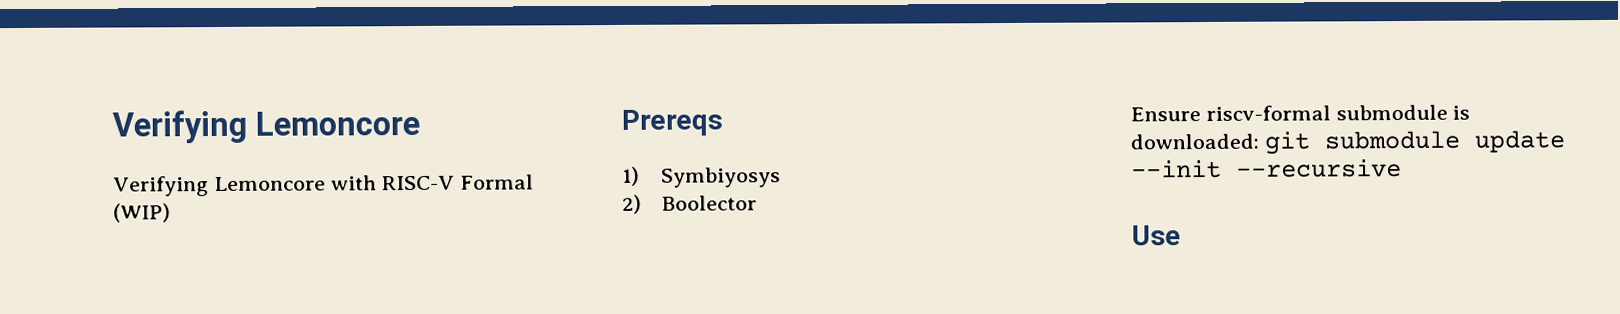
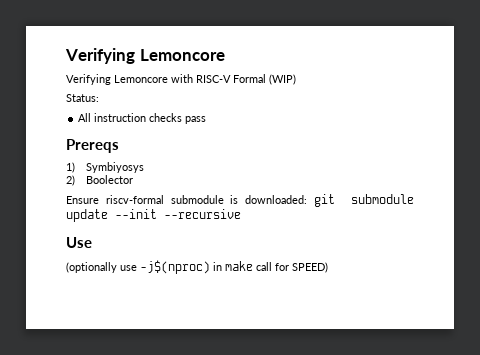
+ Status:
+ All instruction checks pass
+ (optionally use -j$(nproc) in make call for SPEED)

